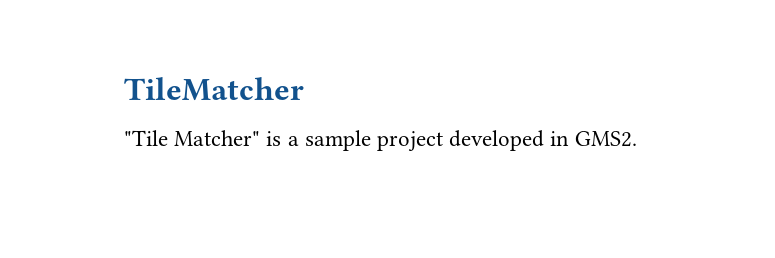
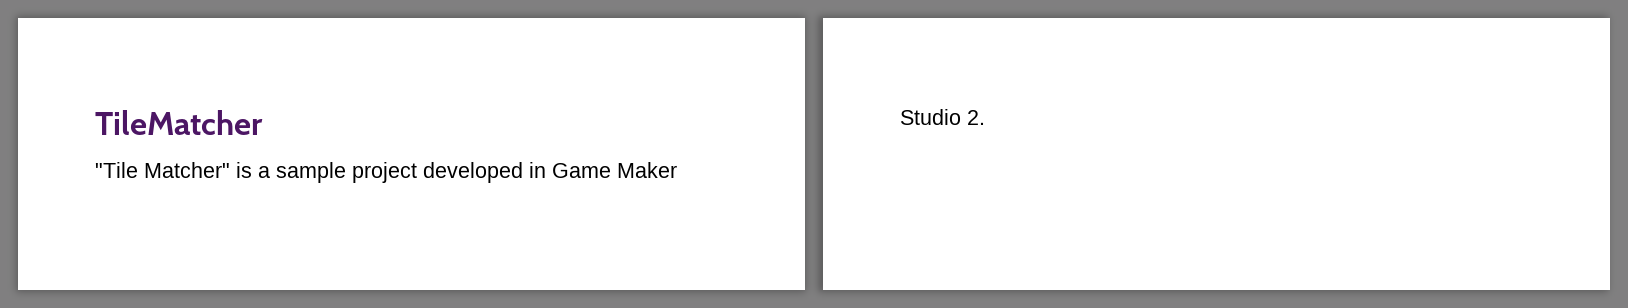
- "Tile Matcher" is a sample project developed in GMS2.
+ "Tile Matcher" is a sample project developed in Game Maker Studio 2.

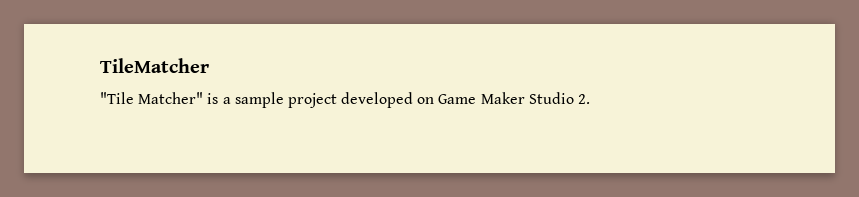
- "Tile Matcher" is a sample project developed in Game Maker Studio 2.
+ "Tile Matcher" is a sample project developed on Game Maker Studio 2.

